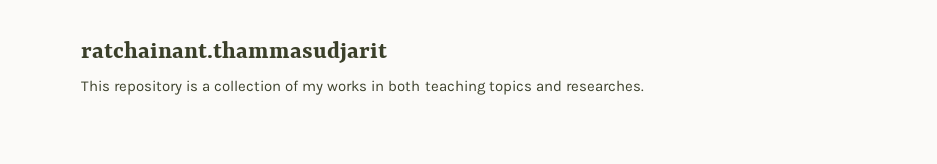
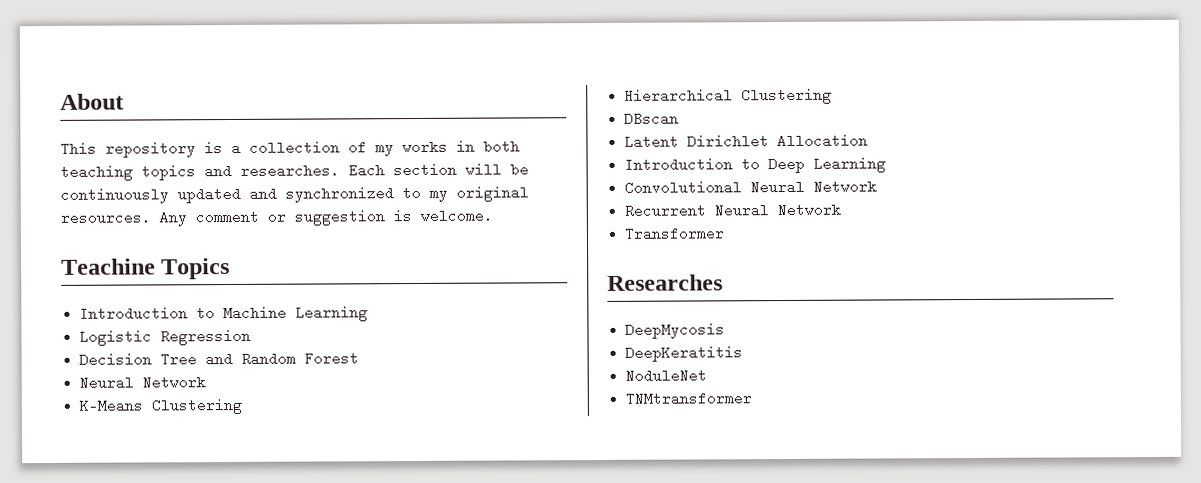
- ratchainant.thammasudjarit
+ About
+ Each section will be continuously updated and synchronized to my original resources. Any comment or suggestion is welcome.
+ Teachine Topics
+ Introduction to Machine Learning
+ Logistic Regression
+ Decision Tree and Random Forest
+ Neural Network
+ K-Means Clustering
+ Hierarchical Clustering
+ DBscan
+ Latent Dirichlet Allocation
+ Introduction to Deep Learning
+ Convolutional Neural Network
+ Recurrent Neural Network
+ Transformer
+ Researches
+ DeepMycosis
+ DeepKeratitis
+ NoduleNet
+ TNMtransformer

